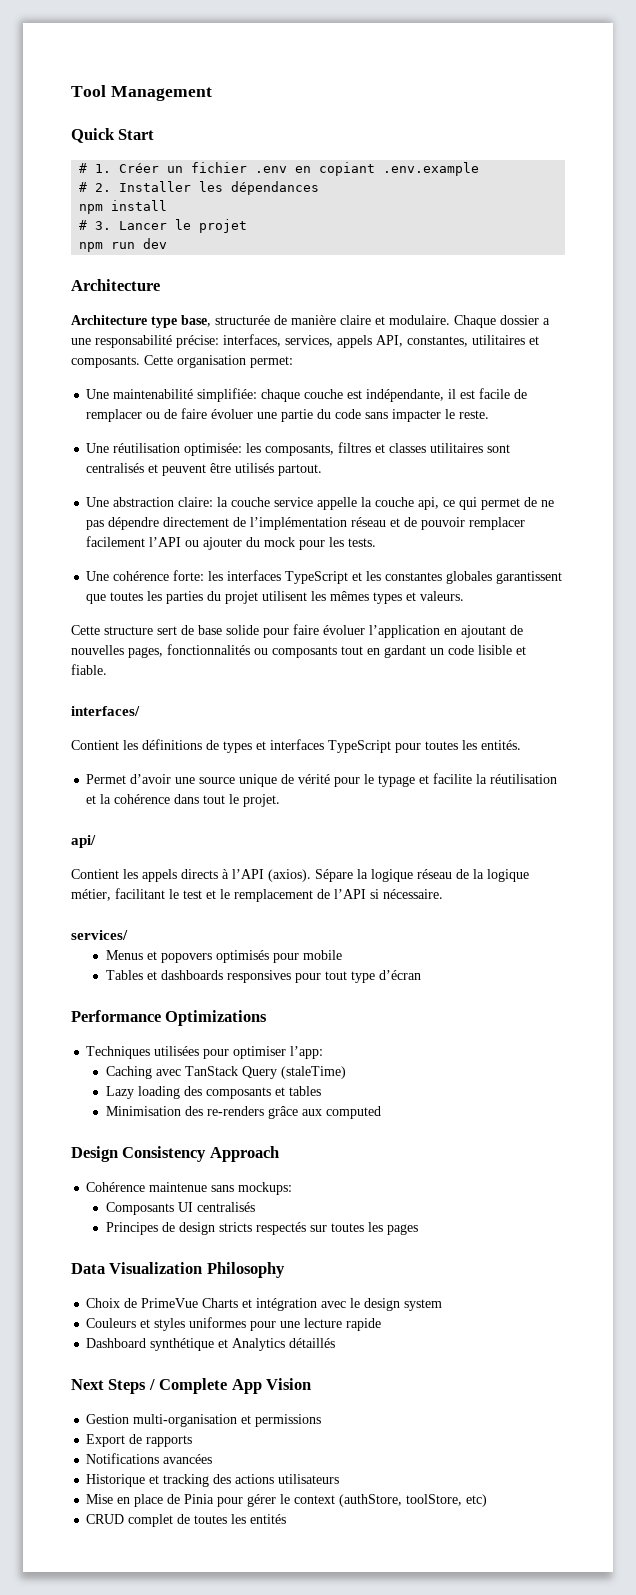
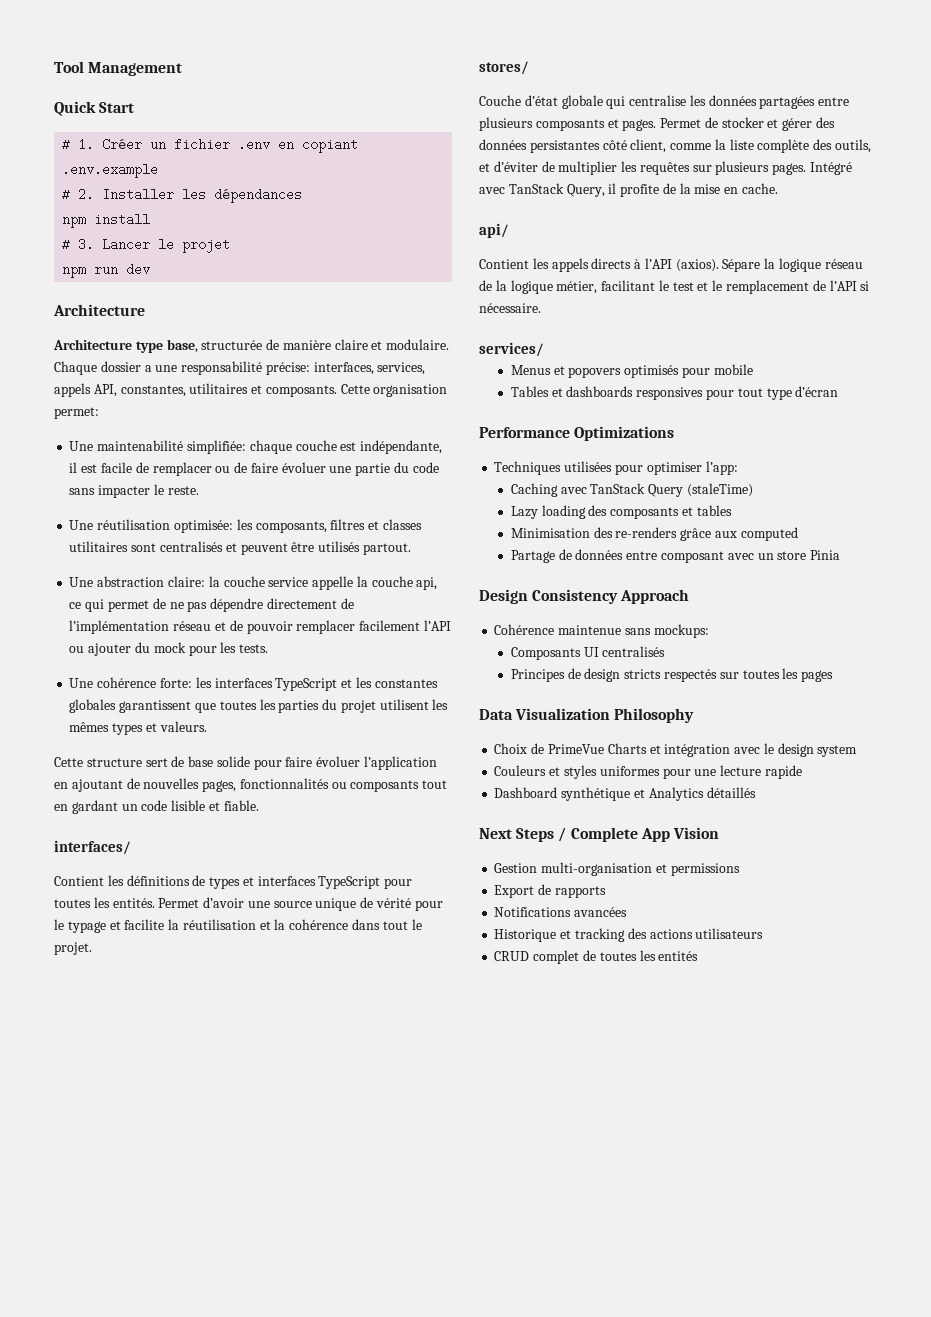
- Contient les définitions de types et interfaces TypeScript pour toutes les entités.
- Permet d’avoir une source unique de vérité pour le typage et facilite la réutilisation et la cohérence dans tout le projet.
+ Contient les définitions de types et interfaces TypeScript pour toutes les entités. Permet d’avoir une source unique de vérité pour le typage et facilite la réutilisation et la cohérence dans tout le projet.
+ stores/
+ Couche d’état globale qui centralise les données partagées entre plusieurs composants et pages. Permet de stocker et gérer des données persistantes côté client, comme la liste complète des outils, et d’éviter de multiplier les requêtes sur plusieurs pages. Intégré avec TanStack Query, il profite de la mise en cache.
+ Partage de données entre composant avec un store Pinia
- Mise en place de Pinia pour gérer le context (authStore, toolStore, etc)

